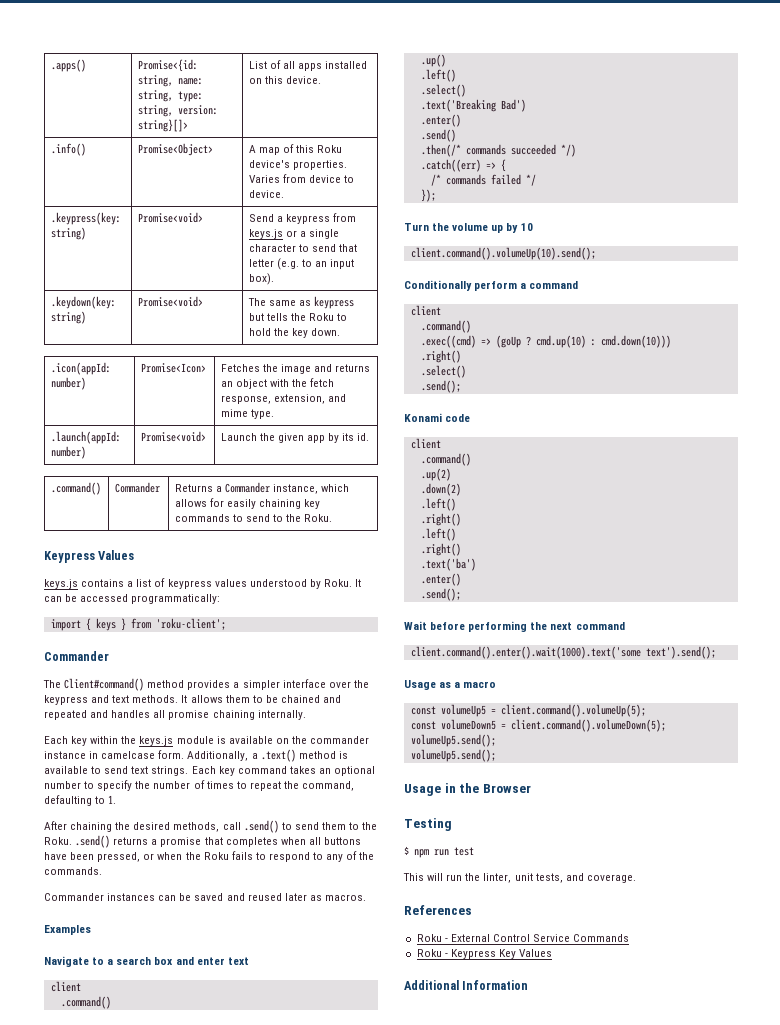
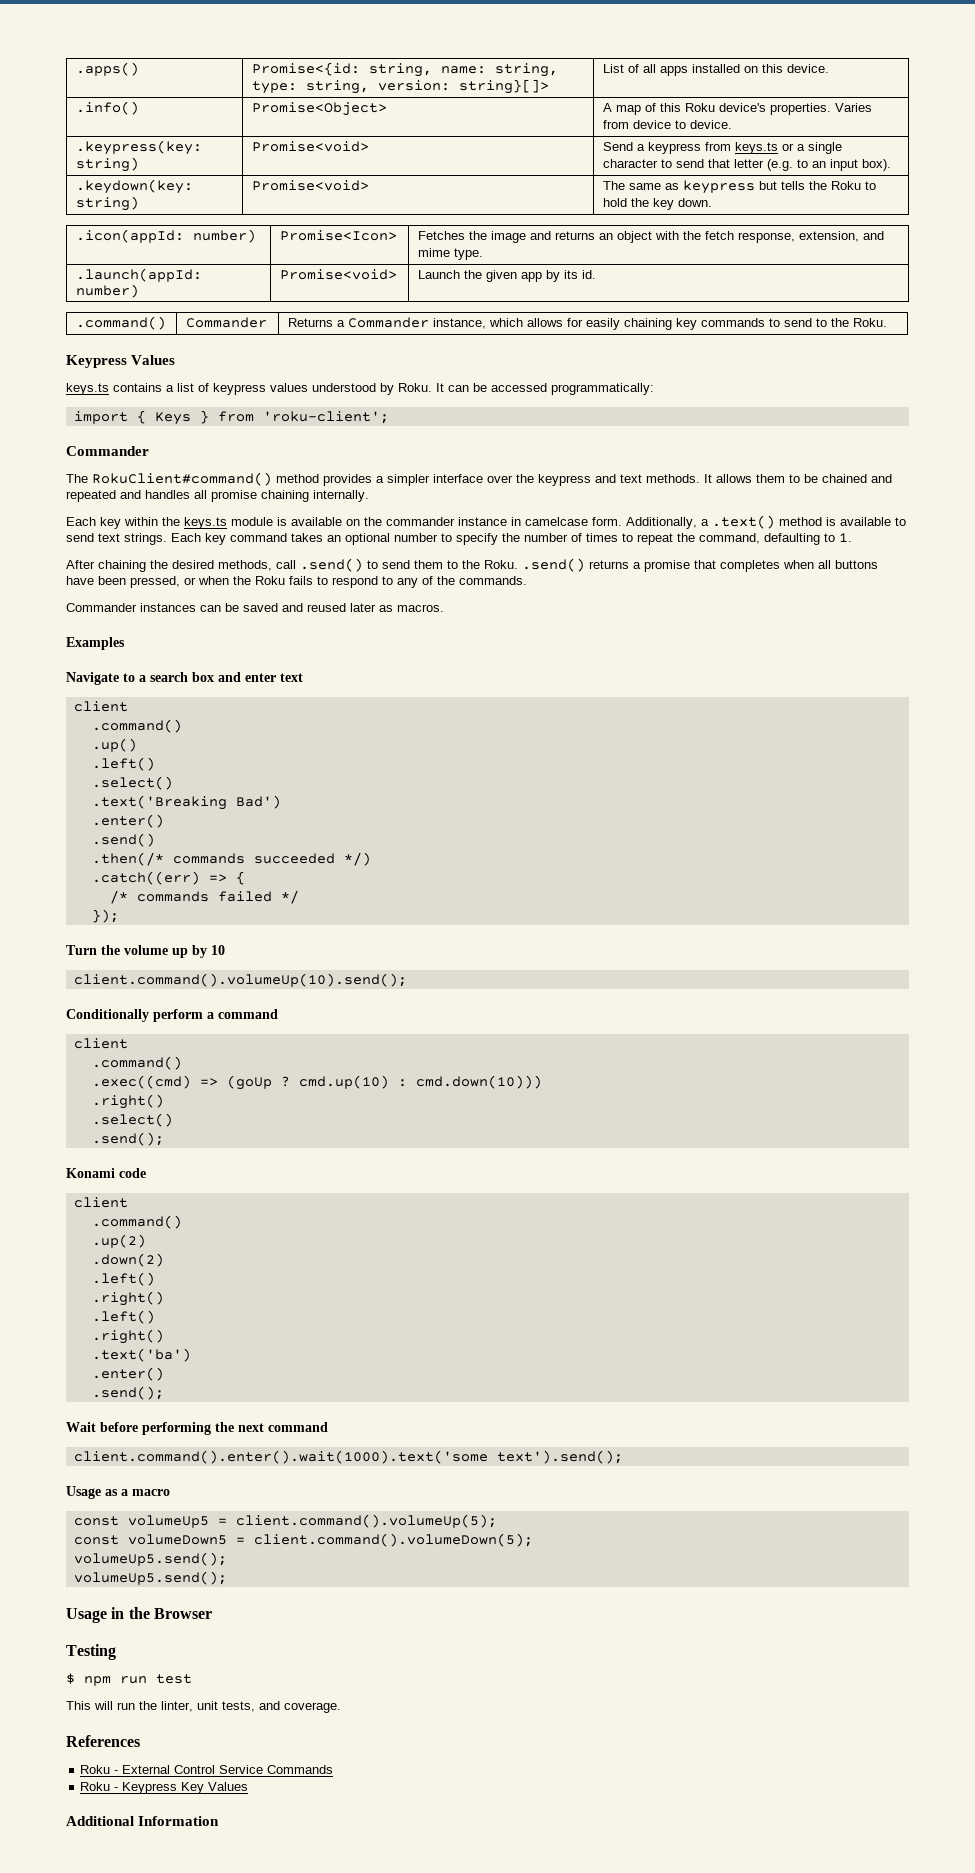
- .keypress(key: string) | Promise<void> | Send a keypress from keys.js or a single character to send that letter (e.g. to an input box).
+ .keypress(key: string) | Promise<void> | Send a keypress from keys.ts or a single character to send that letter (e.g. to an input box).
- keys.js contains a list of keypress values understood by Roku.
+ keys.ts contains a list of keypress values understood by Roku.
- import { keys } from 'roku-client';
+ import { Keys } from 'roku-client';
- The Client#command() method provides a simpler interface over the keypress and text methods.
+ The RokuClient#command() method provides a simpler interface over the keypress and text methods.
- Each key within the keys.js module is available on the commander instance in camelcase form.
+ Each key within the keys.ts module is available on the commander instance in camelcase form.

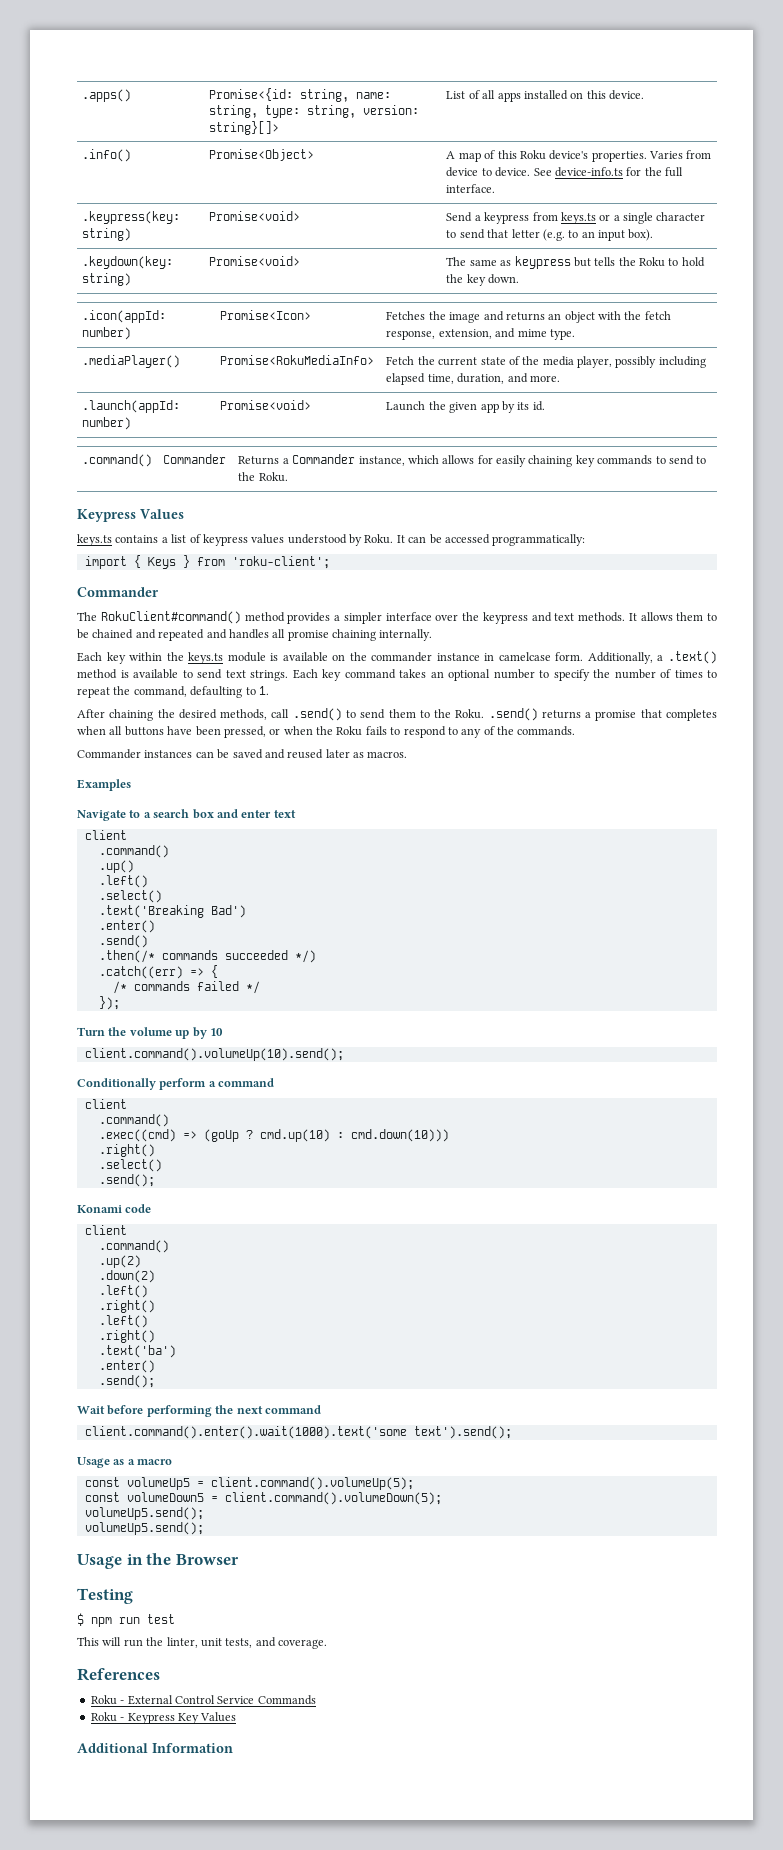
- .info() | Promise<Object> | A map of this Roku device's properties. Varies from device to device.
+ .info() | Promise<Object> | A map of this Roku device's properties. Varies from device to device. See device-info.ts for the full interface.
+ .mediaPlayer() | Promise<RokuMediaInfo> | Fetch the current state of the media player, possibly including elapsed time, duration, and more.

